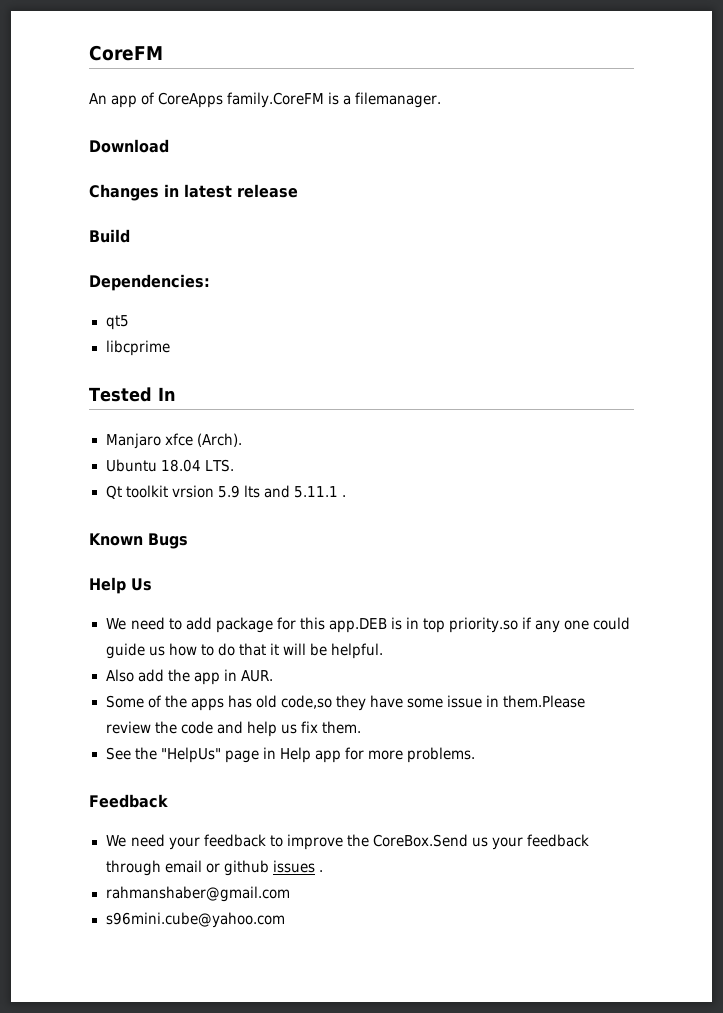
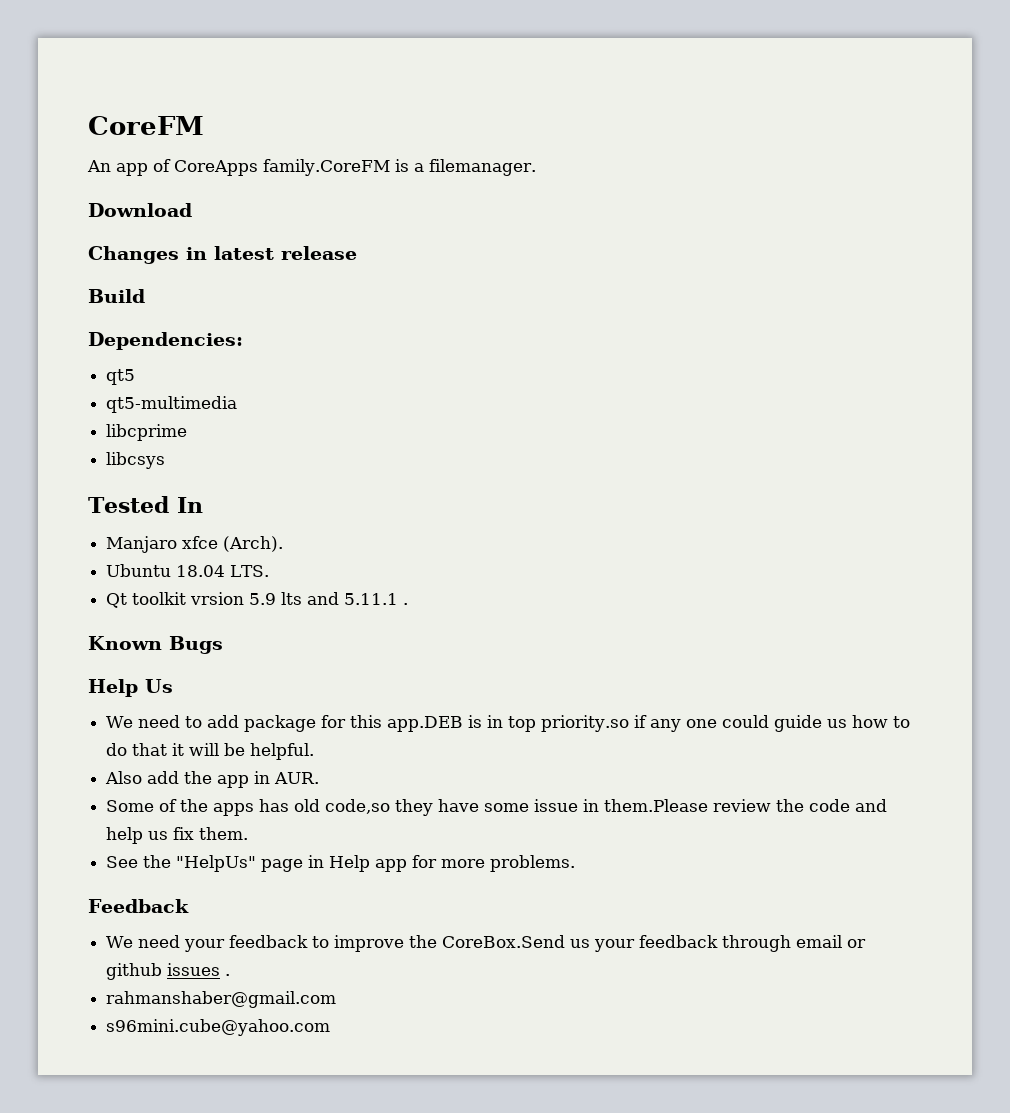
+ qt5-multimedia
+ libcsys

